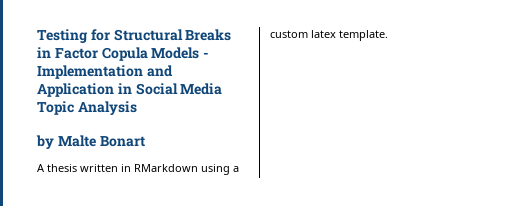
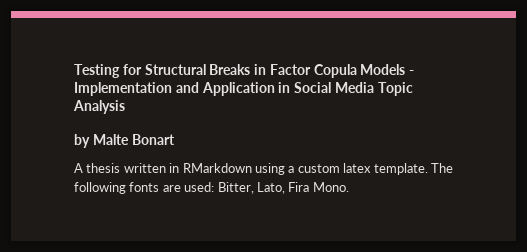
+ The following fonts are used: Bitter, Lato, Fira Mono.

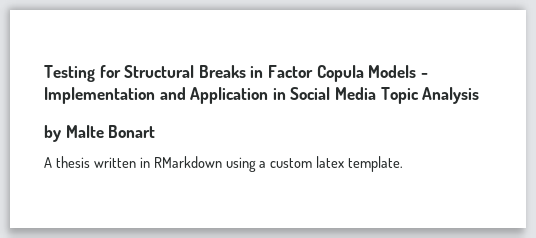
- The following fonts are used: Bitter, Lato, Fira Mono.

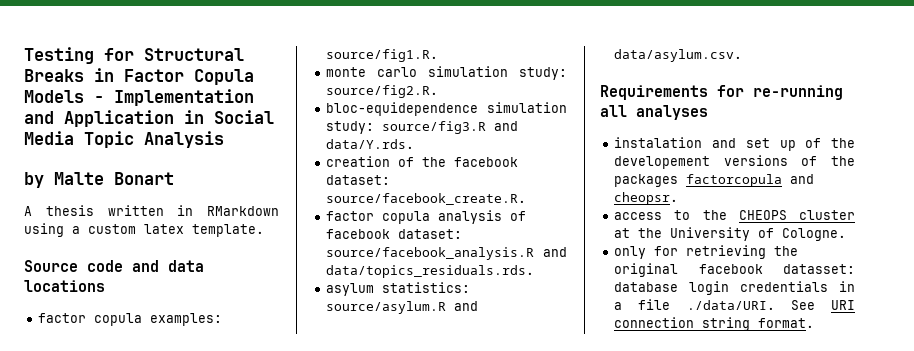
+ Source code and data locations
+ factor copula examples: source/fig1.R.
+ monte carlo simulation study: source/fig2.R.
+ bloc-equidependence simulation study: source/fig3.R and data/Y.rds.
+ creation of the facebook dataset: source/facebook_create.R.
+ factor copula analysis of facebook dataset: source/facebook_analysis.R and data/topics_residuals.rds.
+ asylum statistics: source/asylum.R and data/asylum.csv.
+ Requirements for re-running all analyses
+ instalation and set up of the developement versions of the packages factorcopula and cheopsr.
+ access to the CHEOPS cluster at the University of Cologne.
+ only for retrieving the original facebook datasset: database login credentials in a file ./data/URI. See URI connection string format.

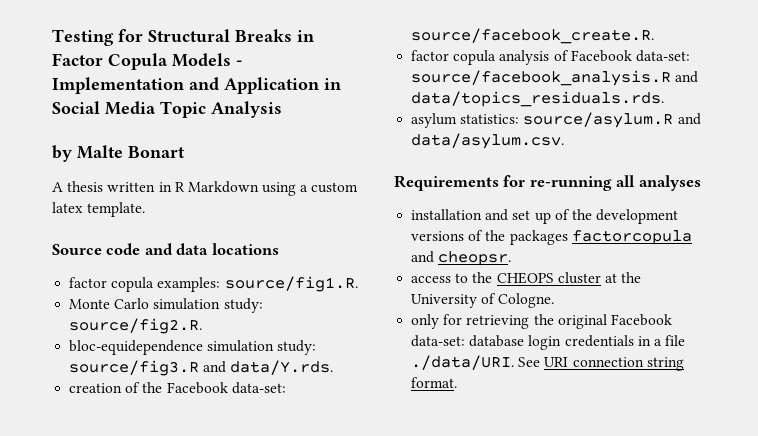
- A thesis written in RMarkdown using a custom latex template.
+ A thesis written in R Markdown using a custom latex template.
- monte carlo simulation study: source/fig2.R.
+ Monte Carlo simulation study: source/fig2.R.
- creation of the facebook dataset: source/facebook_create.R.
+ creation of the Facebook data-set: source/facebook_create.R.
- factor copula analysis of facebook dataset: source/facebook_analysis.R and data/topics_residuals.rds.
+ factor copula analysis of Facebook data-set: source/facebook_analysis.R and data/topics_residuals.rds.
- instalation and set up of the developement versions of the packages factorcopula and cheopsr.
+ installation and set up of the development versions of the packages factorcopula and cheopsr.
- only for retrieving the original facebook datasset: database login credentials in a file ./data/URI. See URI connection string format.
+ only for retrieving the original Facebook data-set: database login credentials in a file ./data/URI. See URI connection string format.

